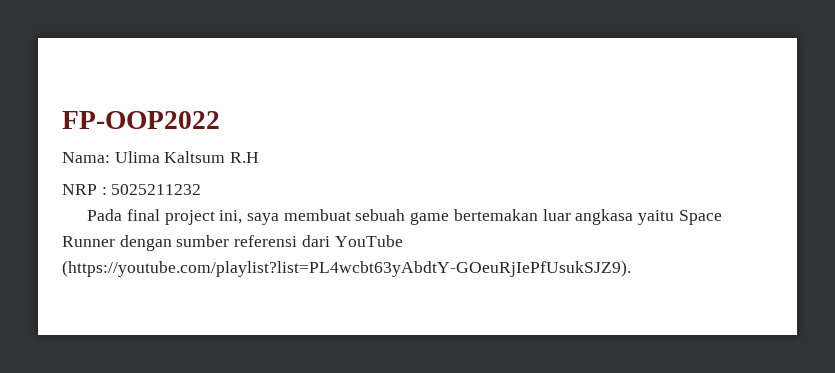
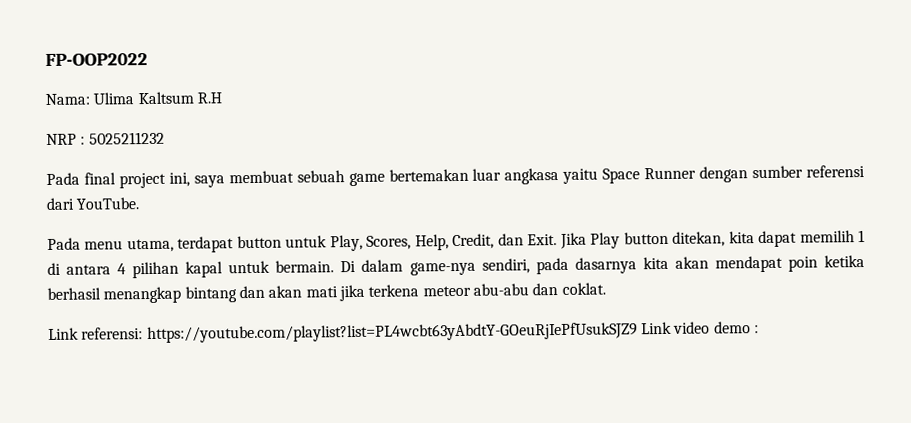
- Pada final project ini, saya membuat sebuah game bertemakan luar angkasa yaitu Space Runner dengan sumber referensi dari YouTube (https://youtube.com/playlist?list=PL4wcbt63yAbdtY-GOeuRjIePfUsukSJZ9).
+ Pada final project ini, saya membuat sebuah game bertemakan luar angkasa yaitu Space Runner dengan sumber referensi dari YouTube.
+ Pada menu utama, terdapat button untuk Play, Scores, Help, Credit, dan Exit. Jika Play button ditekan, kita dapat memilih 1 di antara 4 pilihan kapal untuk bermain. Di dalam game-nya sendiri, pada dasarnya kita akan mendapat poin ketika berhasil menangkap bintang dan akan mati jika terkena meteor abu-abu dan coklat.
+ Link referensi: https://youtube.com/playlist?list=PL4wcbt63yAbdtY-GOeuRjIePfUsukSJZ9 Link video demo :

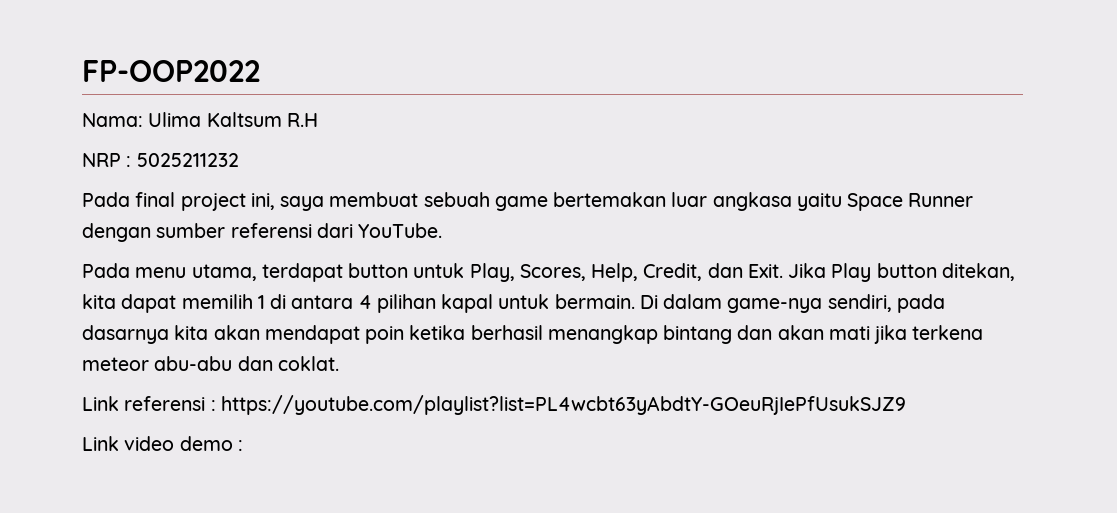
- Link referensi: https://youtube.com/playlist?list=PL4wcbt63yAbdtY-GOeuRjIePfUsukSJZ9 Link video demo :
+ Link referensi : https://youtube.com/playlist?list=PL4wcbt63yAbdtY-GOeuRjIePfUsukSJZ9
+ Link video demo :

